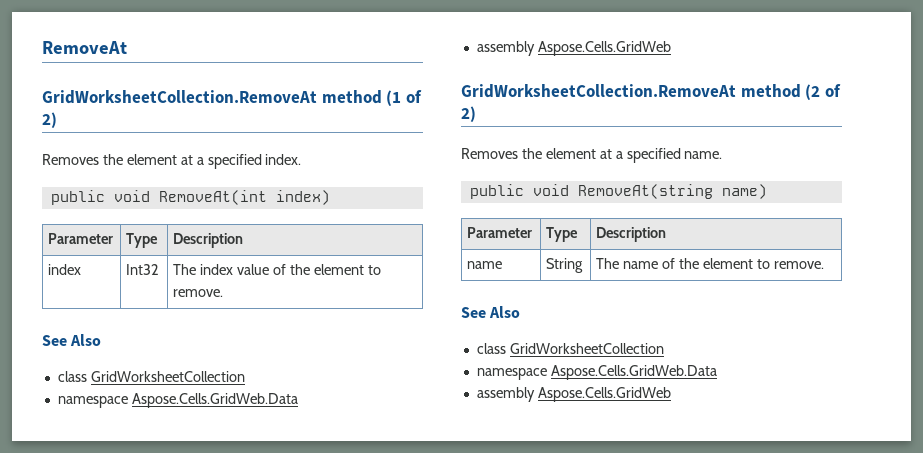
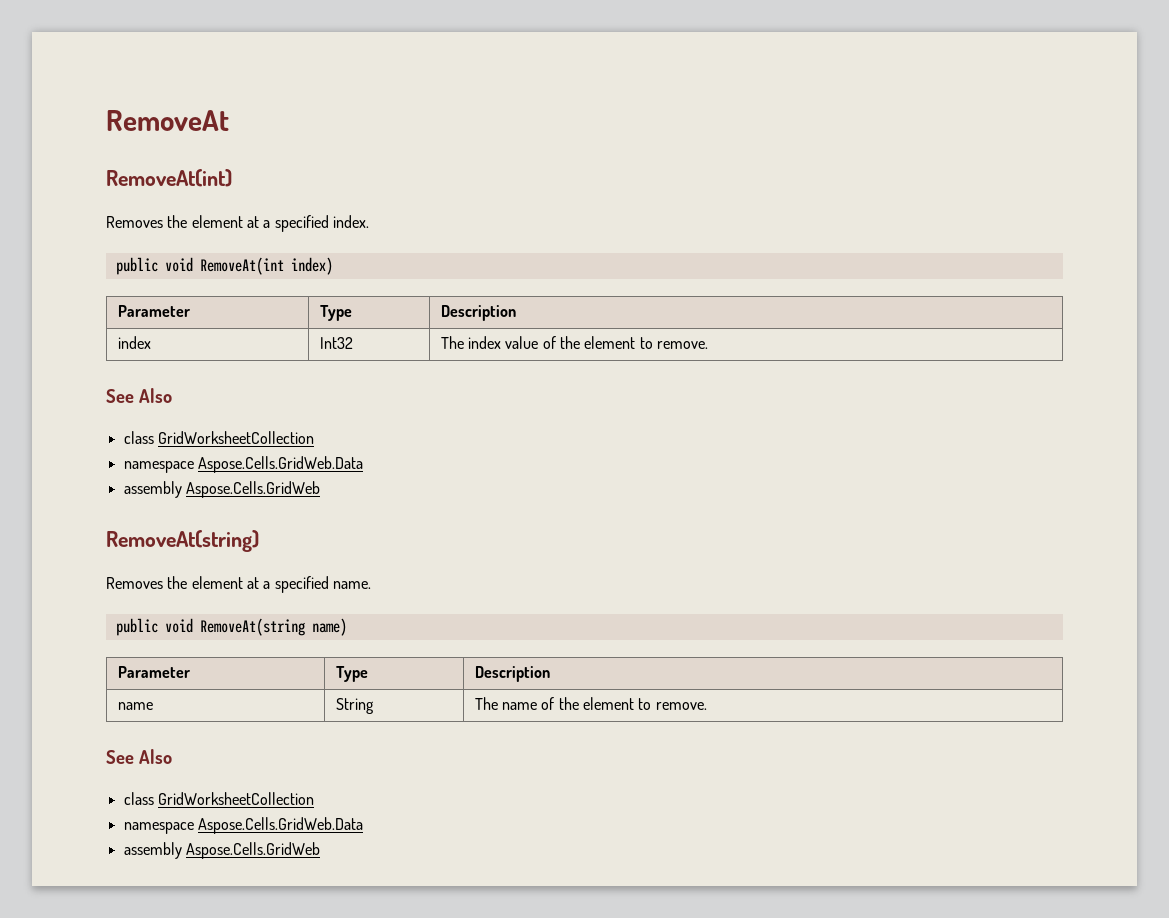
- GridWorksheetCollection.RemoveAt method (1 of 2)
+ RemoveAt(int)
- GridWorksheetCollection.RemoveAt method (2 of 2)
+ RemoveAt(string)

